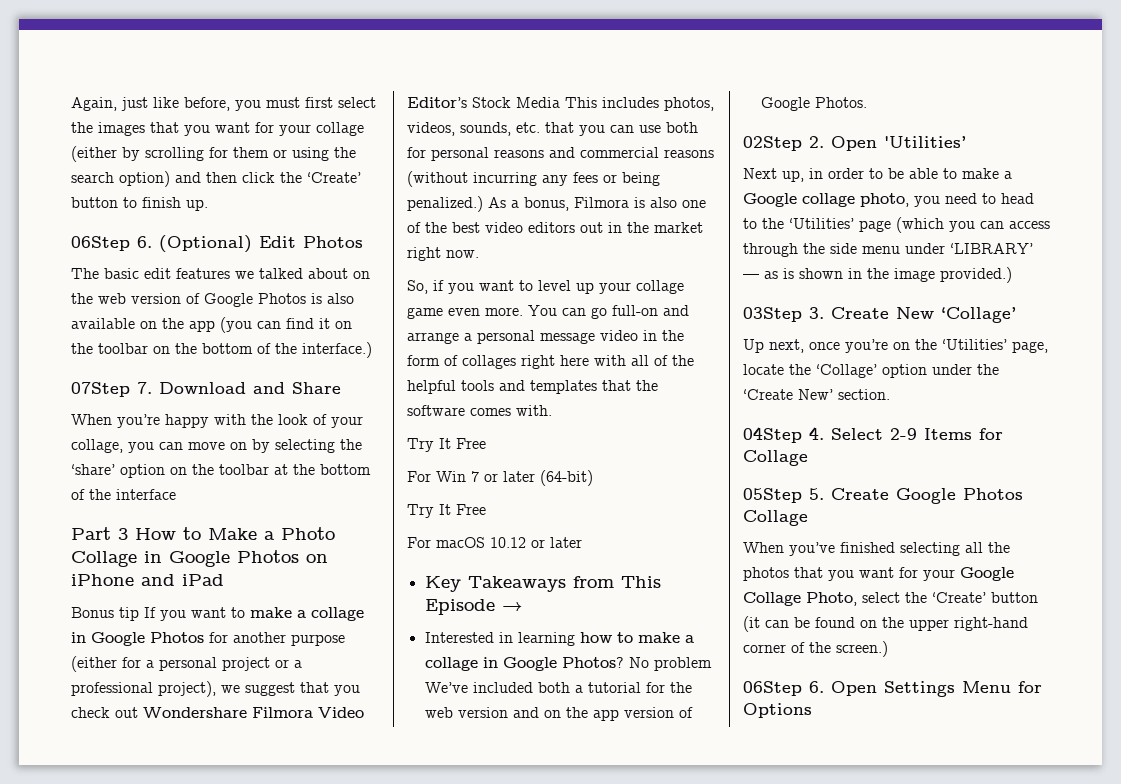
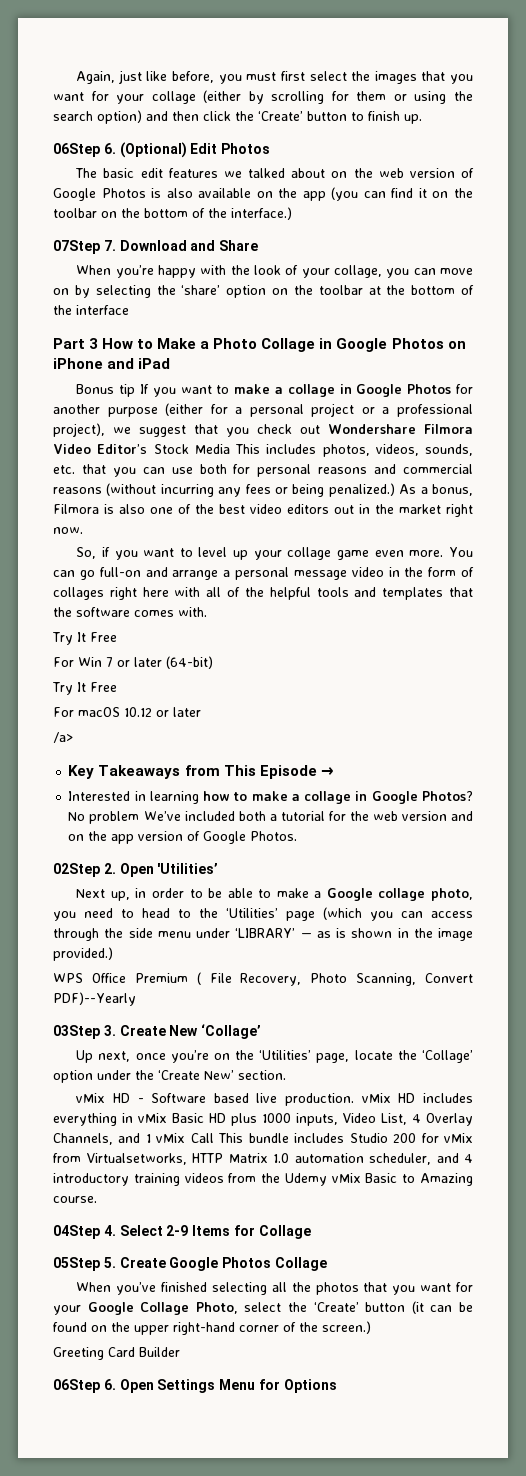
+ /a>
+ WPS Office Premium ( File Recovery, Photo Scanning, Convert PDF)--Yearly
+ vMix HD - Software based live production. vMix HD includes everything in vMix Basic HD plus 1000 inputs, Video List, 4 Overlay Channels, and 1 vMix Call This bundle includes Studio 200 for vMix from Virtualsetworks, HTTP Matrix 1.0 automation scheduler, and 4 introductory training videos from the Udemy vMix Basic to Amazing course.
+ Greeting Card Builder

